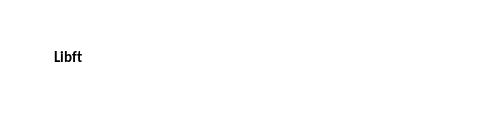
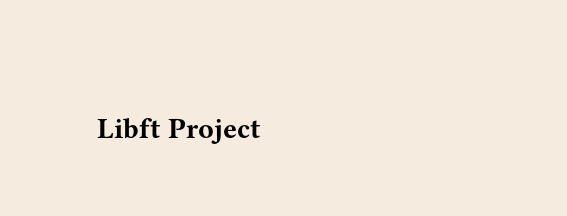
- Libft
+ Libft Project

